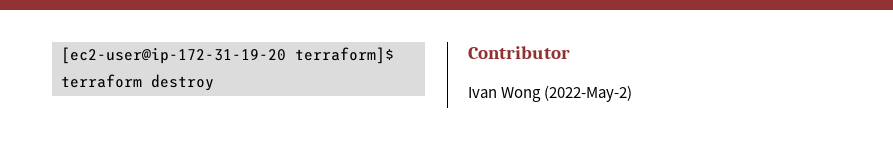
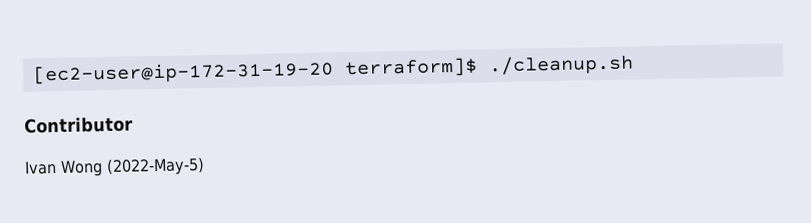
- [ec2-user@ip-172-31-19-20 terraform]$ terraform destroy
+ [ec2-user@ip-172-31-19-20 terraform]$ ./cleanup.sh
- Ivan Wong (2022-May-2)
+ Ivan Wong (2022-May-5)

